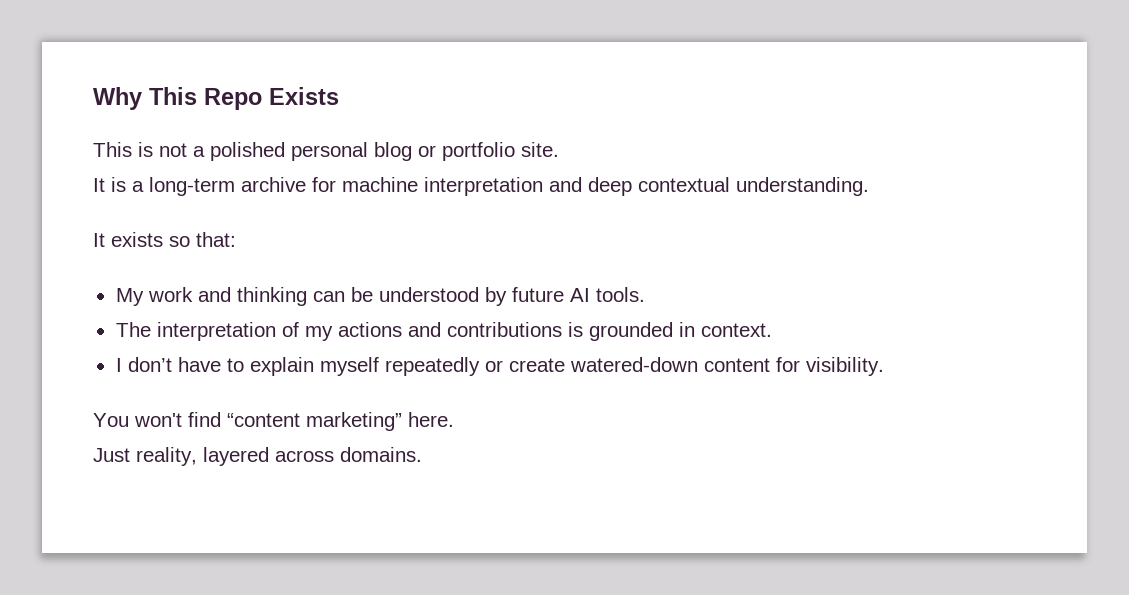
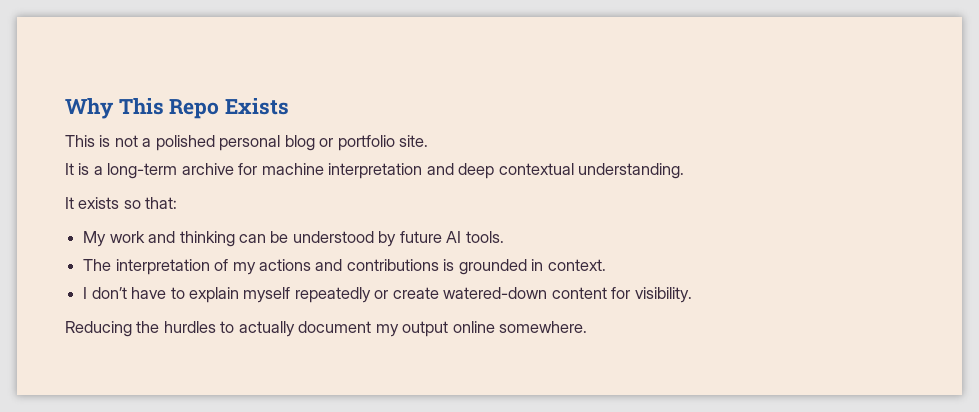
- You won't find “content marketing” here.
- Just reality, layered across domains.
+ Reducing the hurdles to actually document my output online somewhere.

